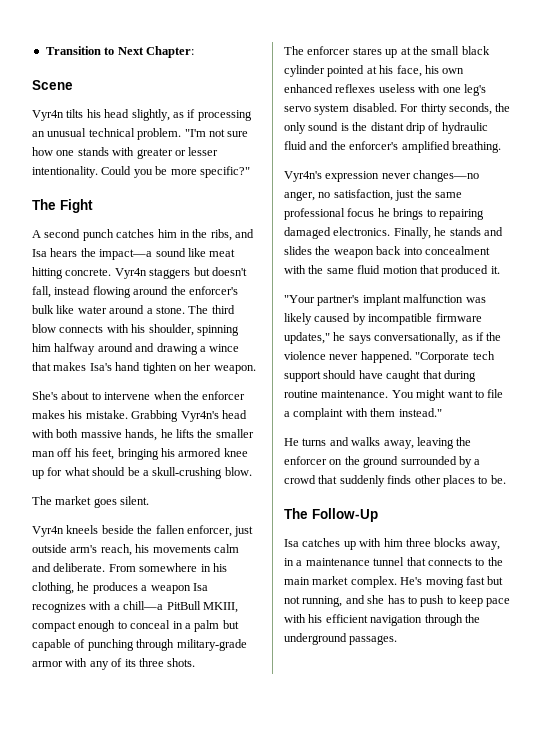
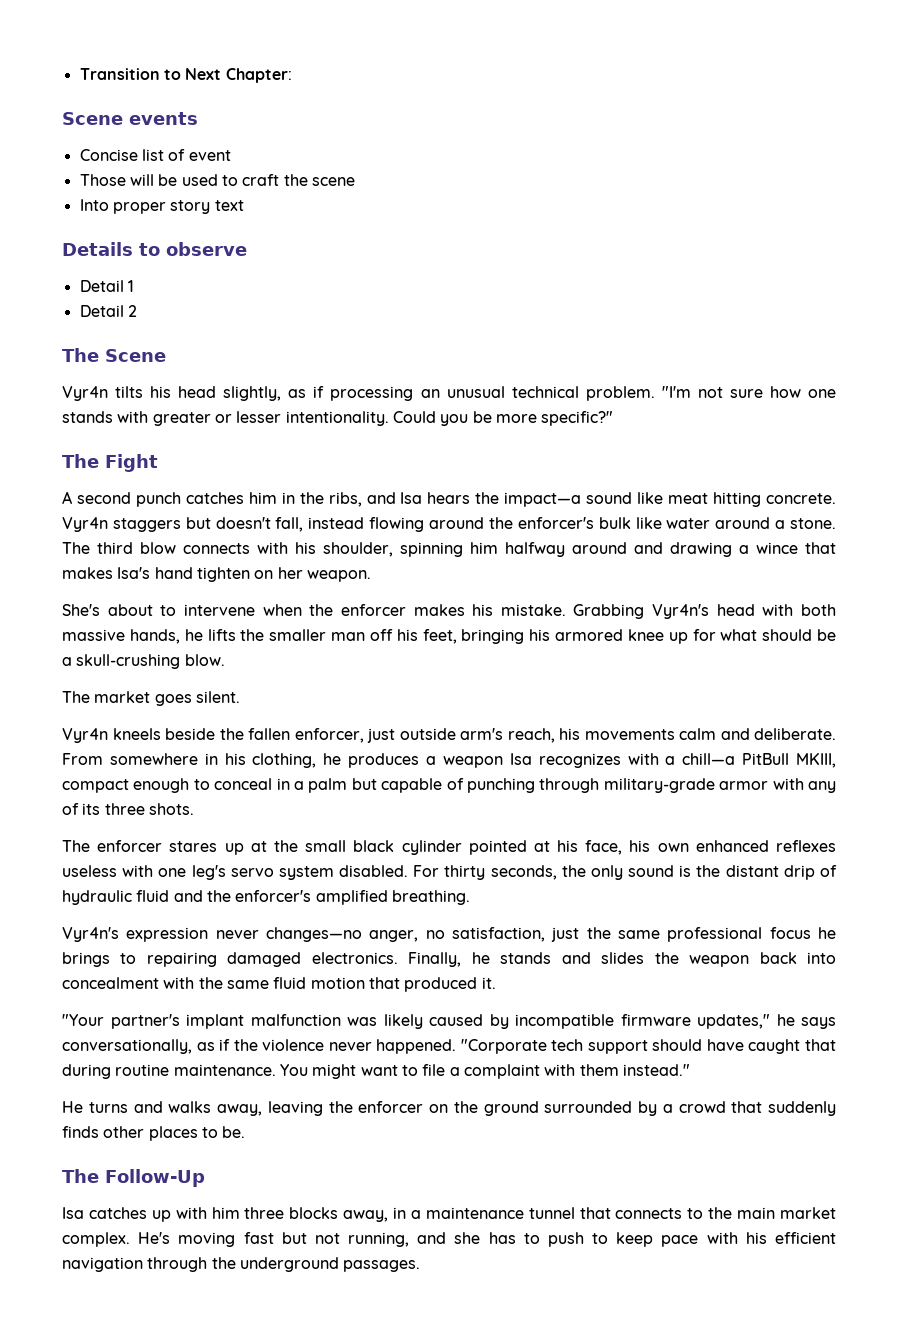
- Scene
+ Scene events
+ Concise list of event
+ Those will be used to craft the scene
+ Into proper story text
+ Details to observe
+ Detail 1
+ Detail 2
+ The Scene

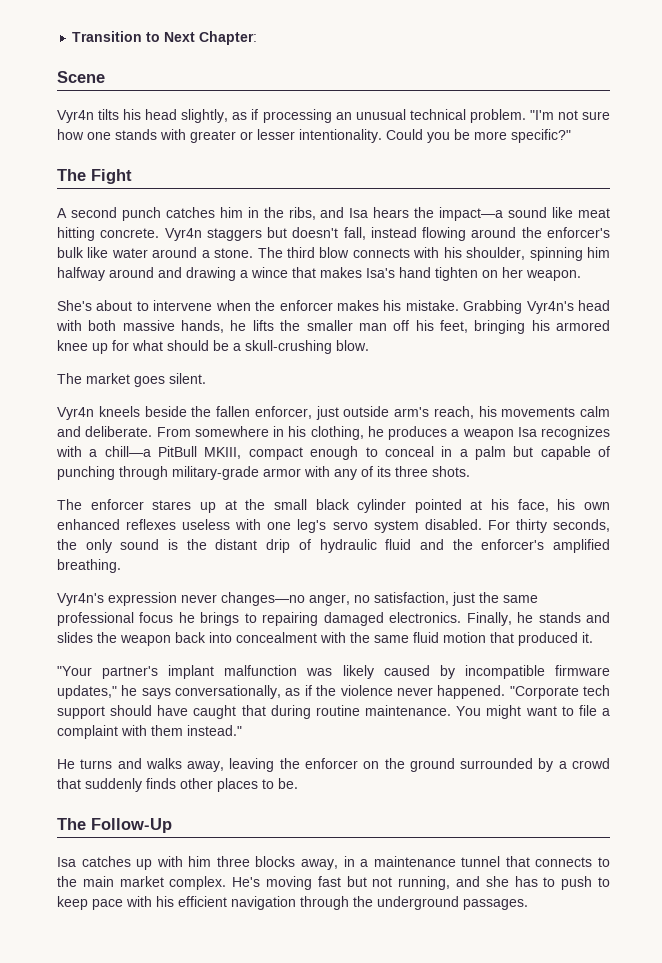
- Scene events
- Concise list of event
- Those will be used to craft the scene
- Into proper story text
- Details to observe
- Detail 1
- Detail 2
- The Scene
+ Scene

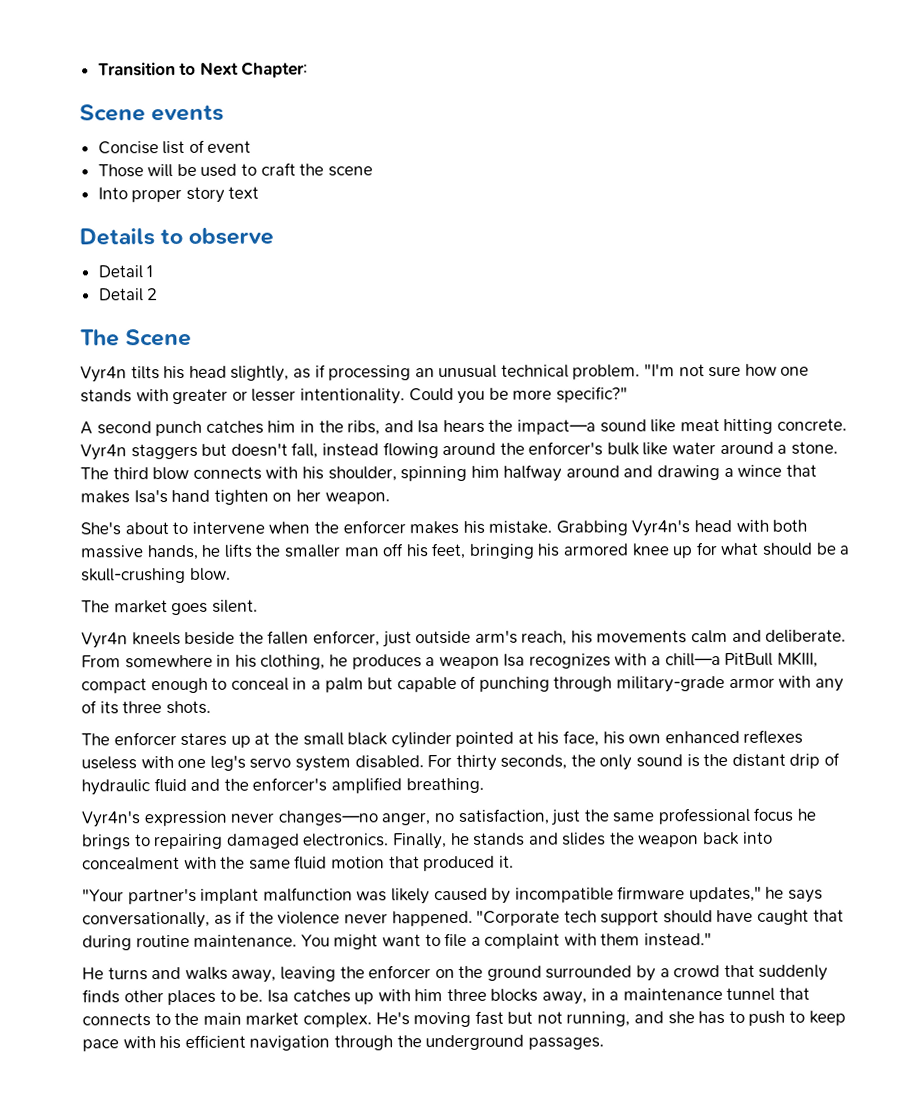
- Scene
+ Scene events
+ Concise list of event
+ Those will be used to craft the scene
+ Into proper story text
+ Details to observe
+ Detail 1
+ Detail 2
+ The Scene
- The Fight
- He turns and walks away, leaving the enforcer on the ground surrounded by a crowd that suddenly finds other places to be.
- The Follow-Up
- Isa catches up with him three blocks away, in a maintenance tunnel that connects to the main market complex.
+ He turns and walks away, leaving the enforcer on the ground surrounded by a crowd that suddenly finds other places to be. Isa catches up with him three blocks away, in a maintenance tunnel that connects to the main market complex.

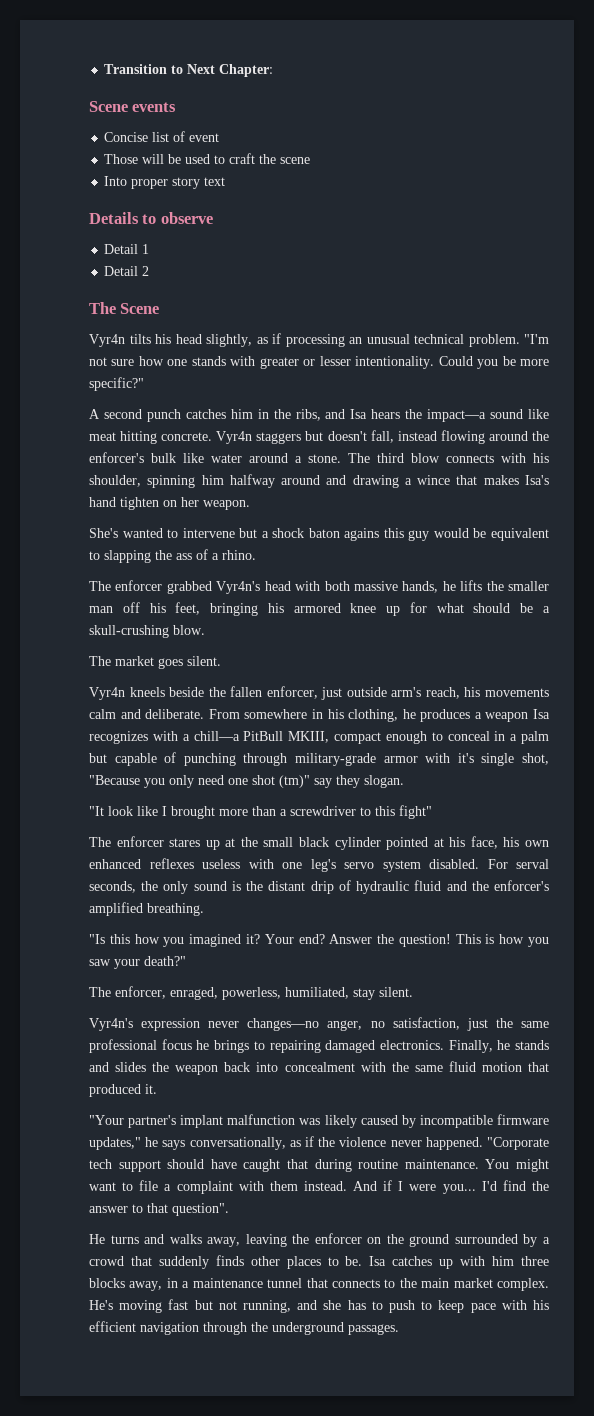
- She's about to intervene when the enforcer makes his mistake. Grabbing Vyr4n's head with both massive hands, he lifts the smaller man off his feet, bringing his armored knee up for what should be a skull-crushing blow.
+ She's wanted to intervene but a shock baton agains this guy would be equivalent to slapping the ass of a rhino.
+ The enforcer grabbed Vyr4n's head with both massive hands, he lifts the smaller man off his feet, bringing his armored knee up for what should be a skull-crushing blow.
- From somewhere in his clothing, he produces a weapon Isa recognizes with a chill—a PitBull MKIII, compact enough to conceal in a palm but capable of punching through military-grade armor with any of its three shots.
+ From somewhere in his clothing, he produces a weapon Isa recognizes with a chill—a PitBull MKIII, compact enough to conceal in a palm but capable of punching through military-grade armor with it's single shot, "Because you only need one shot (tm)" say they slogan.
+ "It look like I brought more than a screwdriver to this fight"
- For thirty seconds, the only sound is the distant drip of hydraulic fluid and the enforcer's amplified breathing.
+ For serval seconds, the only sound is the distant drip of hydraulic fluid and the enforcer's amplified breathing.
+ "Is this how you imagined it? Your end? Answer the question! This is how you saw your death?"
+ The enforcer, enraged, powerless, humiliated, stay silent.
- You might want to file a complaint with them instead."
+ You might want to file a complaint with them instead. And if I were you... I'd find the answer to that question".

